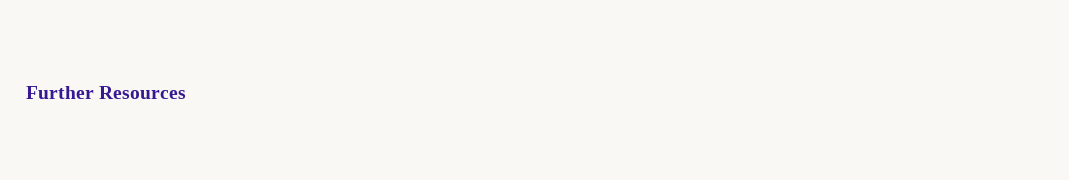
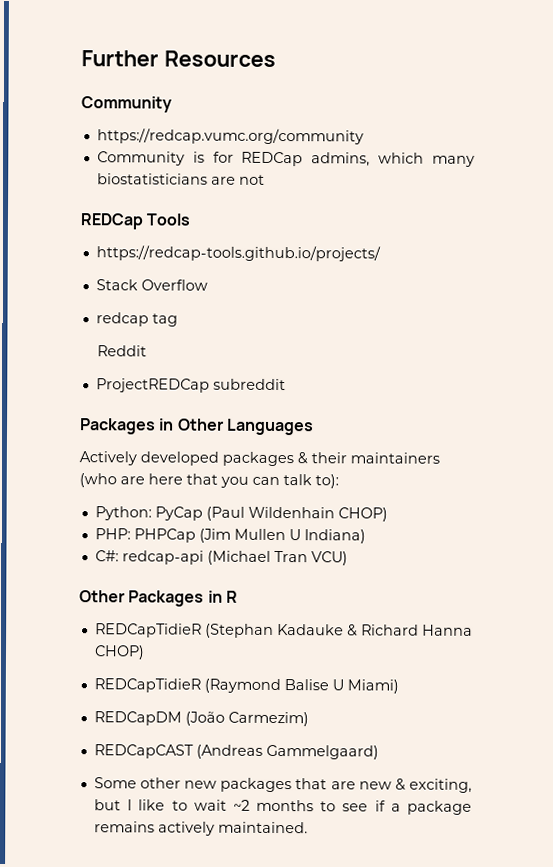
  Further Resources
+ Community
+ https://redcap.vumc.org/community
+ Community is for REDCap admins, which many biostatisticians are not
+ REDCap Tools
+ https://redcap-tools.github.io/projects/
+ Stack Overflow
+ redcap tag
+ Reddit
+ ProjectREDCap subreddit
+ Packages in Other Languages
+ Actively developed packages & their maintainers (who are here that you can talk to):
+ Python: PyCap (Paul Wildenhain CHOP)
+ PHP: PHPCap (Jim Mullen U Indiana)
+ C#: redcap-api (Michael Tran VCU)
+ Other Packages in R
+ REDCapTidieR (Stephan Kadauke & Richard Hanna CHOP)
+ REDCapTidieR (Raymond Balise U Miami)
+ REDCapDM (João Carmezim)
+ REDCapCAST (Andreas Gammelgaard)
+ Some other new packages that are new & exciting, but I like to wait ~2 months to see if a package remains actively maintained.

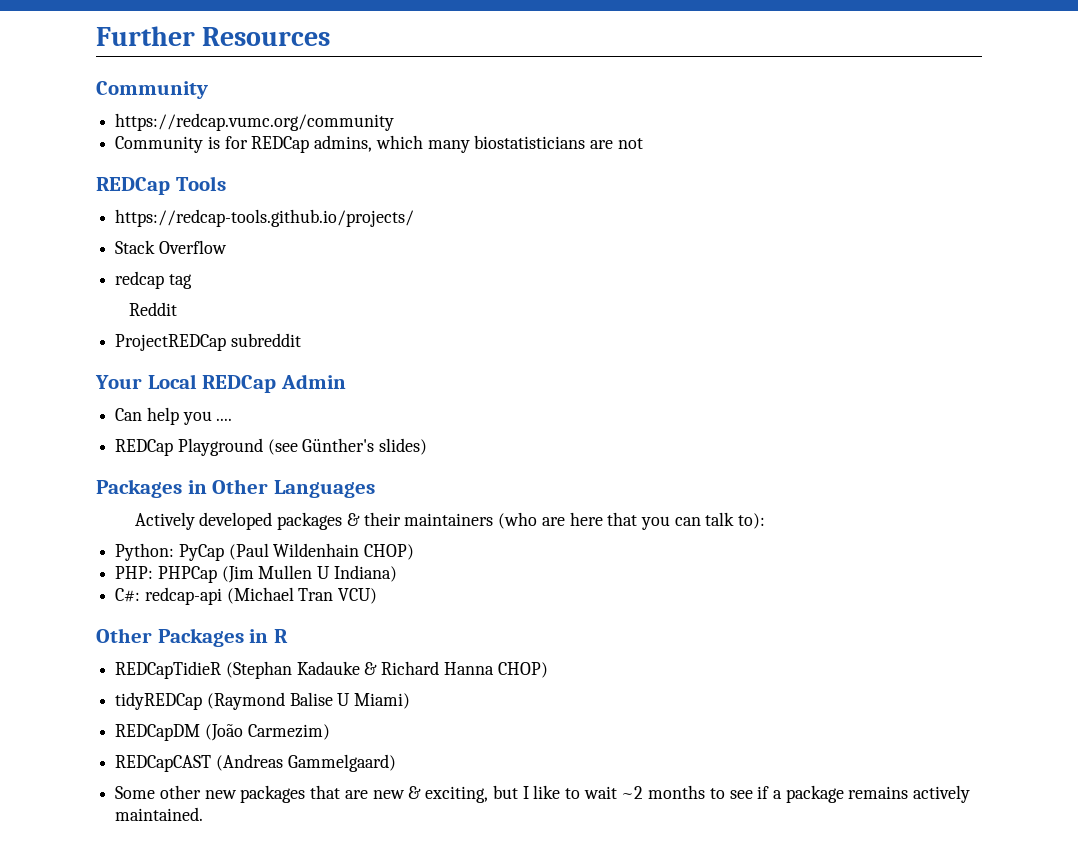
+ Your Local REDCap Admin
+ Can help you ....
+ REDCap Playground (see Günther's slides)
- REDCapTidieR (Raymond Balise U Miami)
+ tidyREDCap (Raymond Balise U Miami)

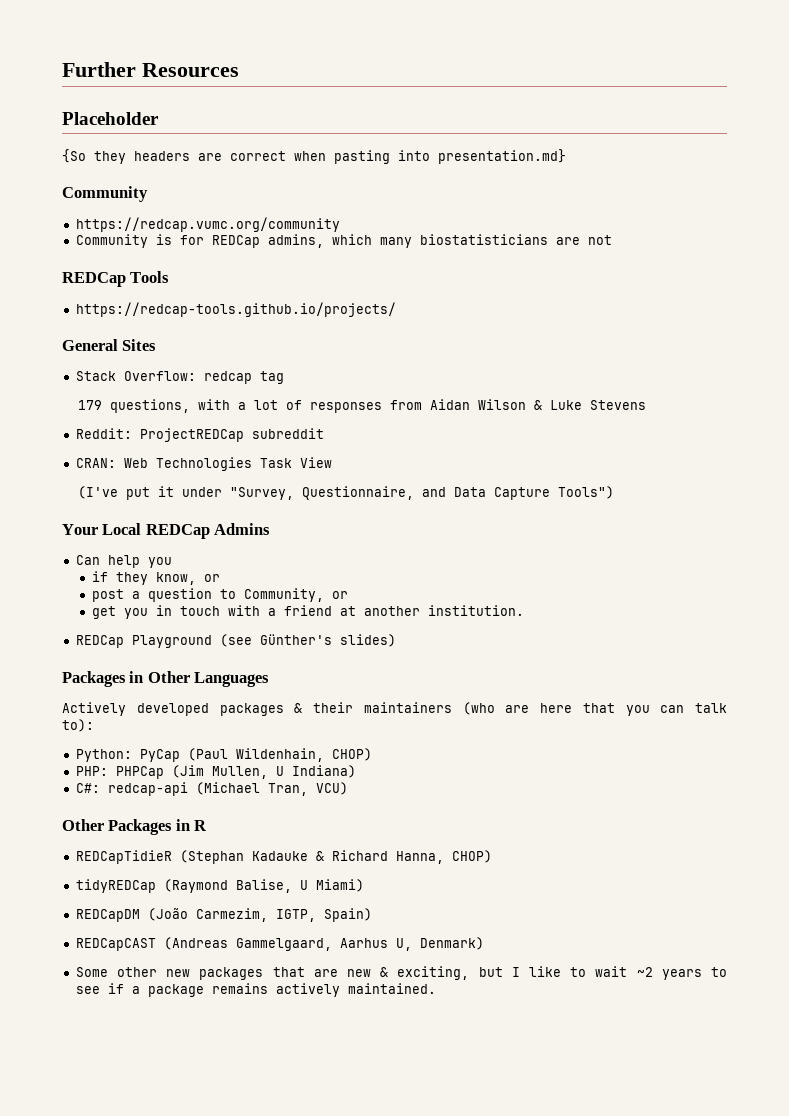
+ Placeholder
+ {So they headers are correct when pasting into presentation.md}
+ General Sites
- Stack Overflow
- redcap tag
+ Stack Overflow: redcap tag
- Reddit
- ProjectREDCap subreddit
+ 179 questions, with a lot of responses from Aidan Wilson & Luke Stevens
+ Reddit: ProjectREDCap subreddit
+ CRAN: Web Technologies Task View
+ (I've put it under "Survey, Questionnaire, and Data Capture Tools")
- Your Local REDCap Admin
+ Your Local REDCap Admins
- Can help you ....
+ Can help you
+ if they know, or
+ post a question to Community, or
+ get you in touch with a friend at another institution.
- Python: PyCap (Paul Wildenhain CHOP)
+ Python: PyCap (Paul Wildenhain, CHOP)
- PHP: PHPCap (Jim Mullen U Indiana)
+ PHP: PHPCap (Jim Mullen, U Indiana)
- C#: redcap-api (Michael Tran VCU)
+ C#: redcap-api (Michael Tran, VCU)
- REDCapTidieR (Stephan Kadauke & Richard Hanna CHOP)
+ REDCapTidieR (Stephan Kadauke & Richard Hanna, CHOP)
- tidyREDCap (Raymond Balise U Miami)
+ tidyREDCap (Raymond Balise, U Miami)
- REDCapDM (João Carmezim)
+ REDCapDM (João Carmezim, IGTP, Spain)
- REDCapCAST (Andreas Gammelgaard)
+ REDCapCAST (Andreas Gammelgaard, Aarhus U, Denmark)
- Some other new packages that are new & exciting, but I like to wait ~2 months to see if a package remains actively maintained.
+ Some other new packages that are new & exciting, but I like to wait ~2 years to see if a package remains actively maintained.

